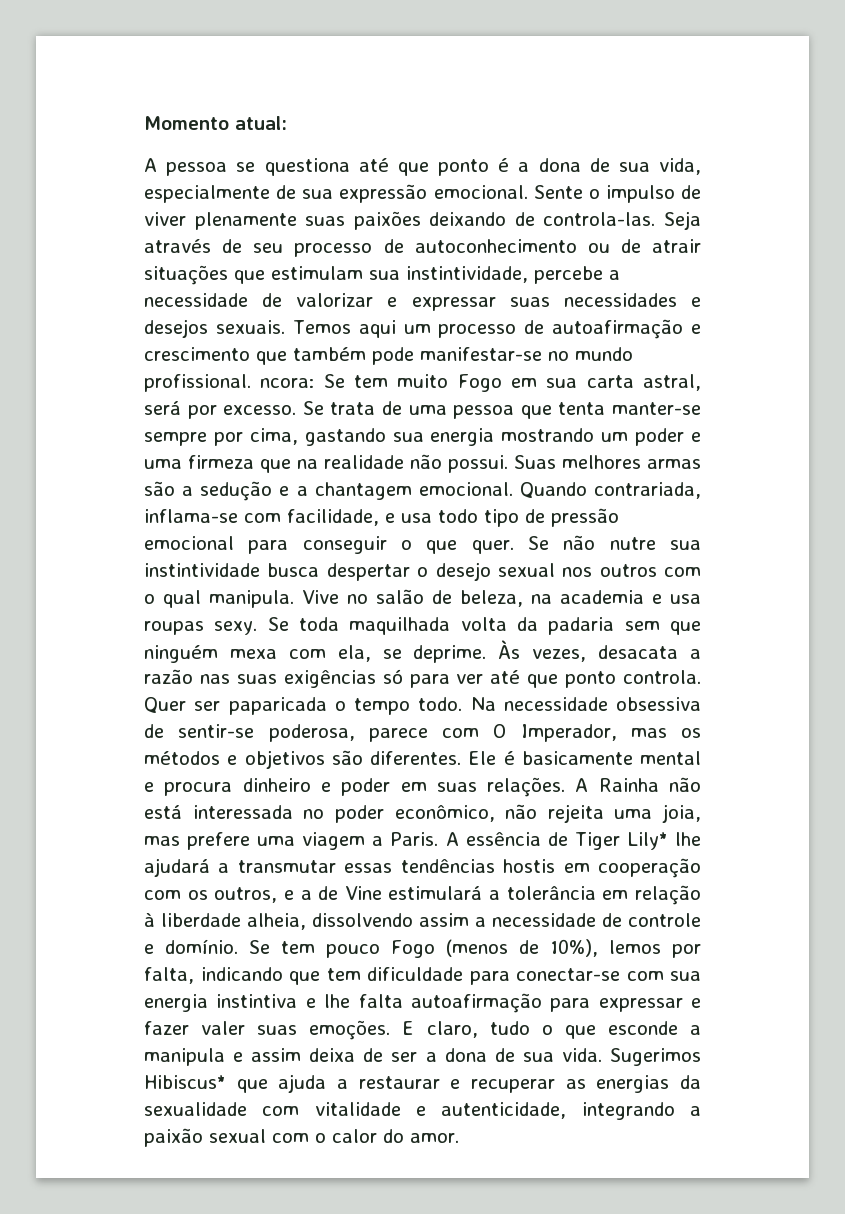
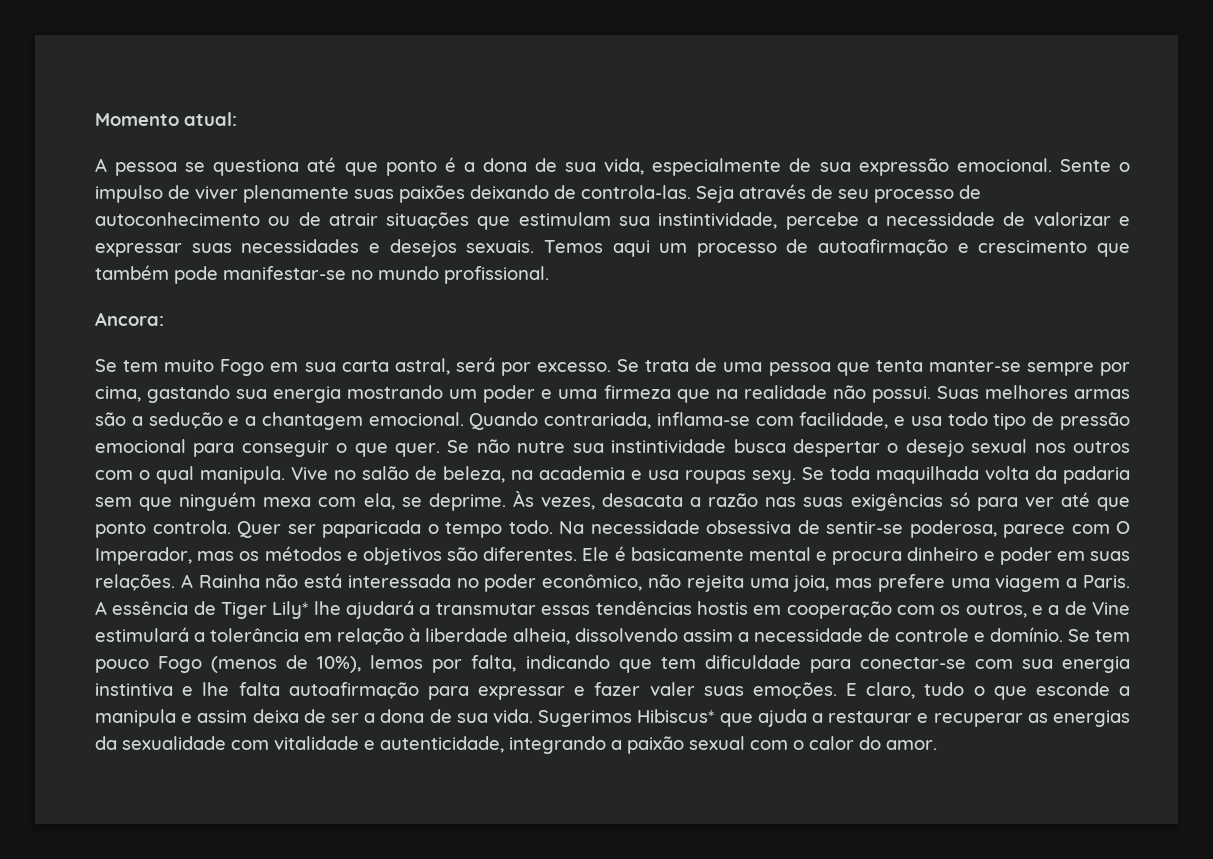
- Temos aqui um processo de autoafirmação e crescimento que também pode manifestar-se no mundo profissional. ncora: Se tem muito Fogo em sua carta astral, será por excesso.
+ Temos aqui um processo de autoafirmação e crescimento que também pode manifestar-se no mundo profissional.
+ Ancora:
+ Se tem muito Fogo em sua carta astral, será por excesso.

